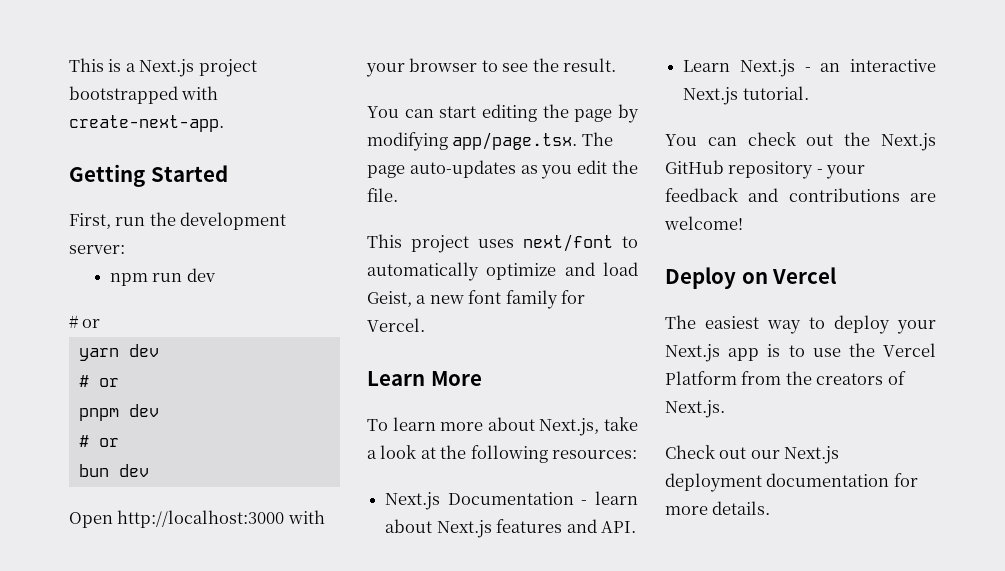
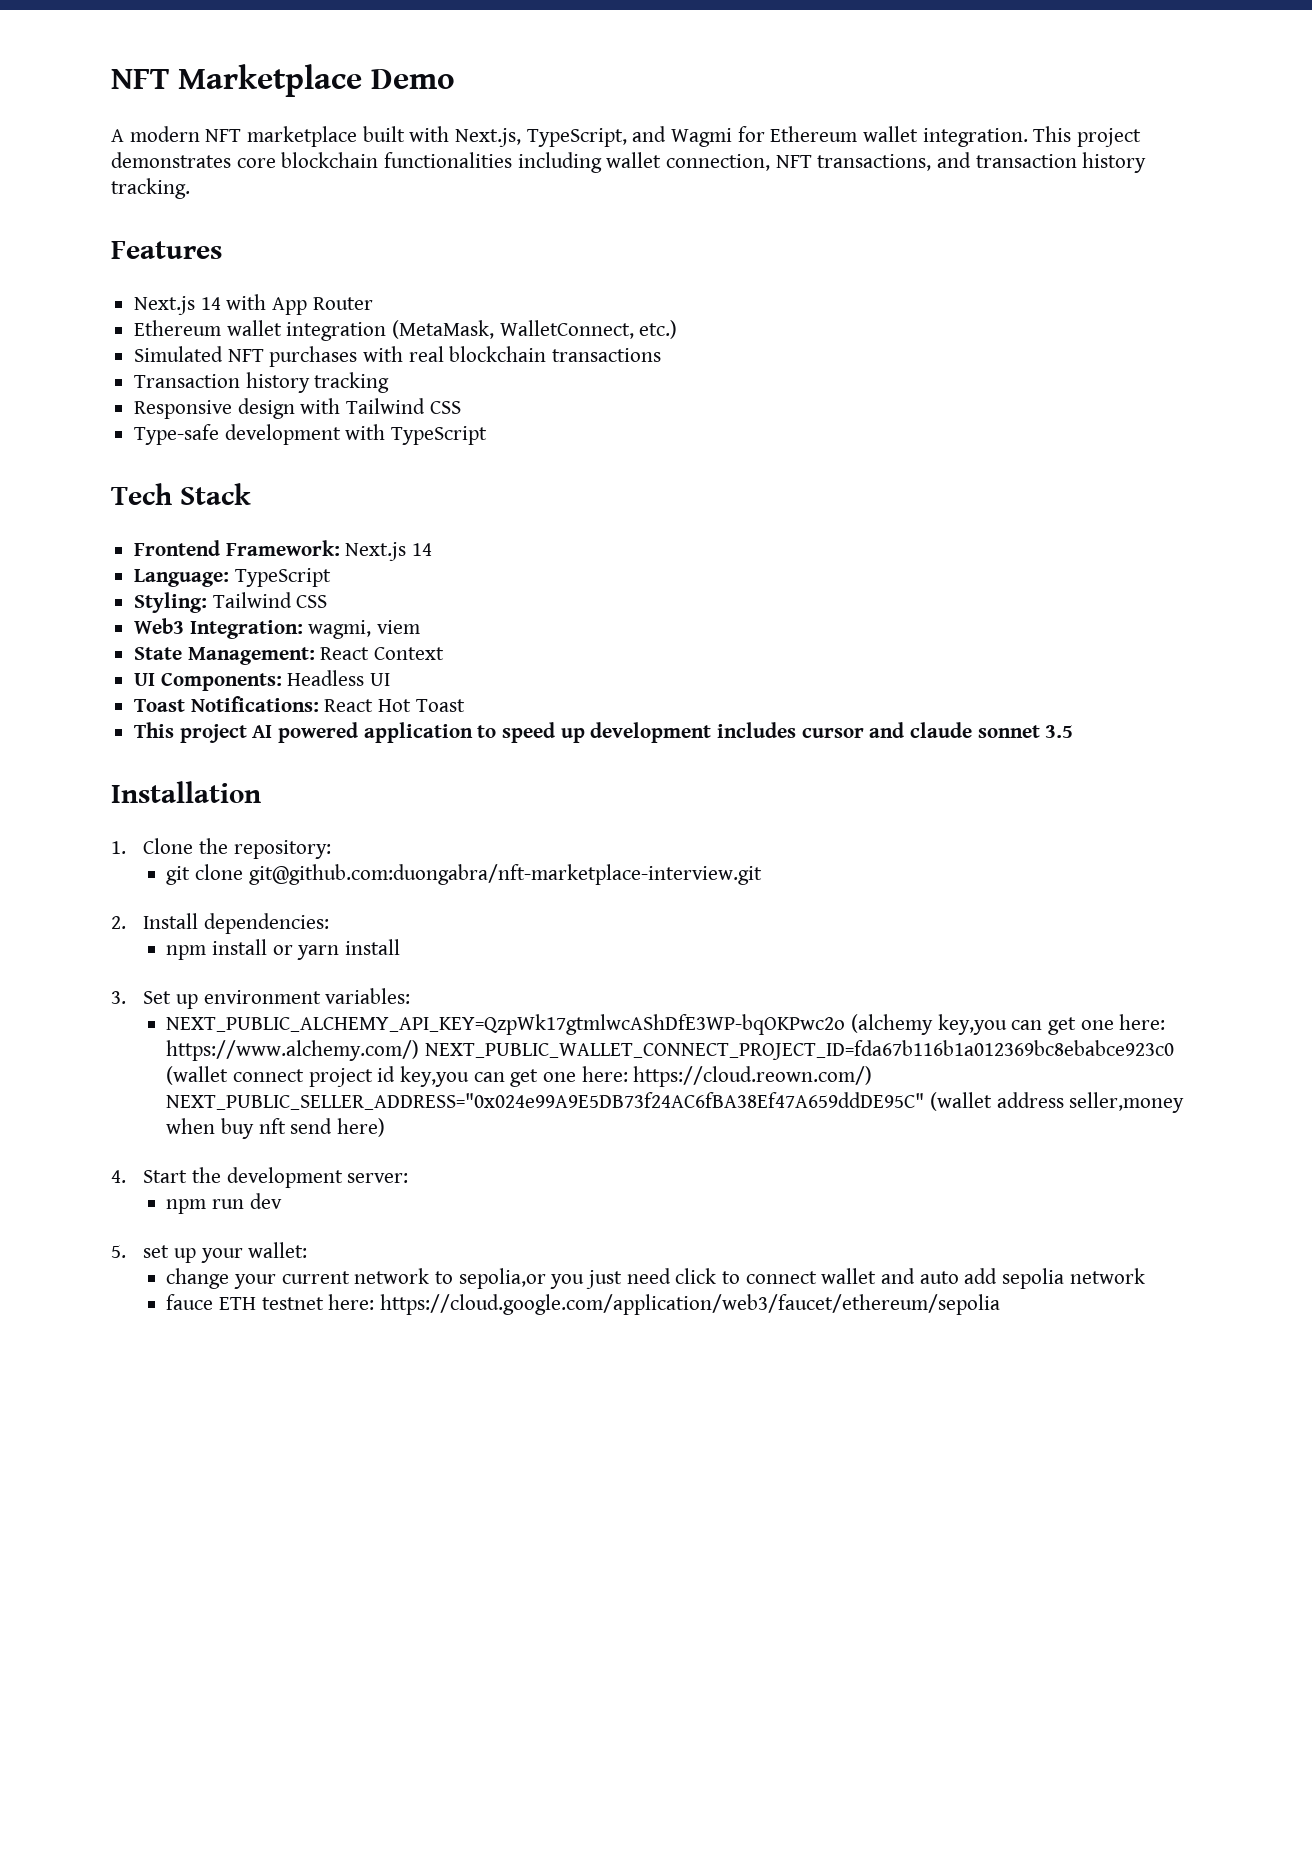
- This is a Next.js project bootstrapped with create-next-app.
- Getting Started
- First, run the development server:
+ NFT Marketplace Demo
+ A modern NFT marketplace built with Next.js, TypeScript, and Wagmi for Ethereum wallet integration. This project demonstrates core blockchain functionalities including wallet connection, NFT transactions, and transaction history tracking.
+ Features
+ Next.js 14 with App Router
+ Ethereum wallet integration (MetaMask, WalletConnect, etc.)
+ Simulated NFT purchases with real blockchain transactions
+ Transaction history tracking
+ Responsive design with Tailwind CSS
+ Type-safe development with TypeScript
+ Tech Stack
+ Frontend Framework: Next.js 14
+ Language: TypeScript
+ Styling: Tailwind CSS
+ Web3 Integration: wagmi, viem
+ State Management: React Context
+ UI Components: Headless UI
+ Toast Notifications: React Hot Toast
+ This project AI powered application to speed up development includes cursor and claude sonnet 3.5
+ Installation
+ 1. Clone the repository:
+ git clone git@github.com:duongabra/nft-marketplace-interview.git
+ 2. Install dependencies:
+ npm install or yarn install
+ 3. Set up environment variables:
+ NEXT_PUBLIC_ALCHEMY_API_KEY=QzpWk17gtmlwcAShDfE3WP-bqOKPwc2o (alchemy key,you can get one here: https://www.alchemy.com/) NEXT_PUBLIC_WALLET_CONNECT_PROJECT_ID=fda67b116b1a012369bc8ebabce923c0 (wallet connect project id key,you can get one here: https://cloud.reown.com/) NEXT_PUBLIC_SELLER_ADDRESS="0x024e99A9E5DB73f24AC6fBA38Ef47A659ddDE95C" (wallet address seller,money when buy nft send here)
+ 4. Start the development server:
  npm run dev
- # or
- yarn dev
- # or
- pnpm dev
- # or
- bun dev
- Open http://localhost:3000 with your browser to see the result.
- You can start editing the page by modifying app/page.tsx. The page auto-updates as you edit the file.
- This project uses next/font to automatically optimize and load Geist, a new font family for Vercel.
- Learn More
- To learn more about Next.js, take a look at the following resources:
- Next.js Documentation - learn about Next.js features and API.
- Learn Next.js - an interactive Next.js tutorial.
- You can check out the Next.js GitHub repository - your feedback and contributions are welcome!
- Deploy on Vercel
- The easiest way to deploy your Next.js app is to use the Vercel Platform from the creators of Next.js.
- Check out our Next.js deployment documentation for more details.
+ 5. set up your wallet:
+ change your current network to sepolia,or you just need click to connect wallet and auto add sepolia network
+ fauce ETH testnet here: https://cloud.google.com/application/web3/faucet/ethereum/sepolia

